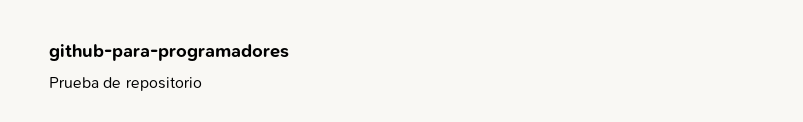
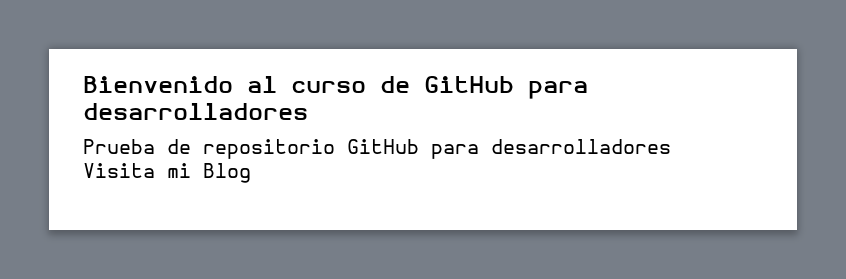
- github-para-programadores
- Prueba de repositorio
+ Bienvenido al curso de GitHub para desarrolladores
+ Prueba de repositorio GitHub para desarrolladores Visita mi Blog

